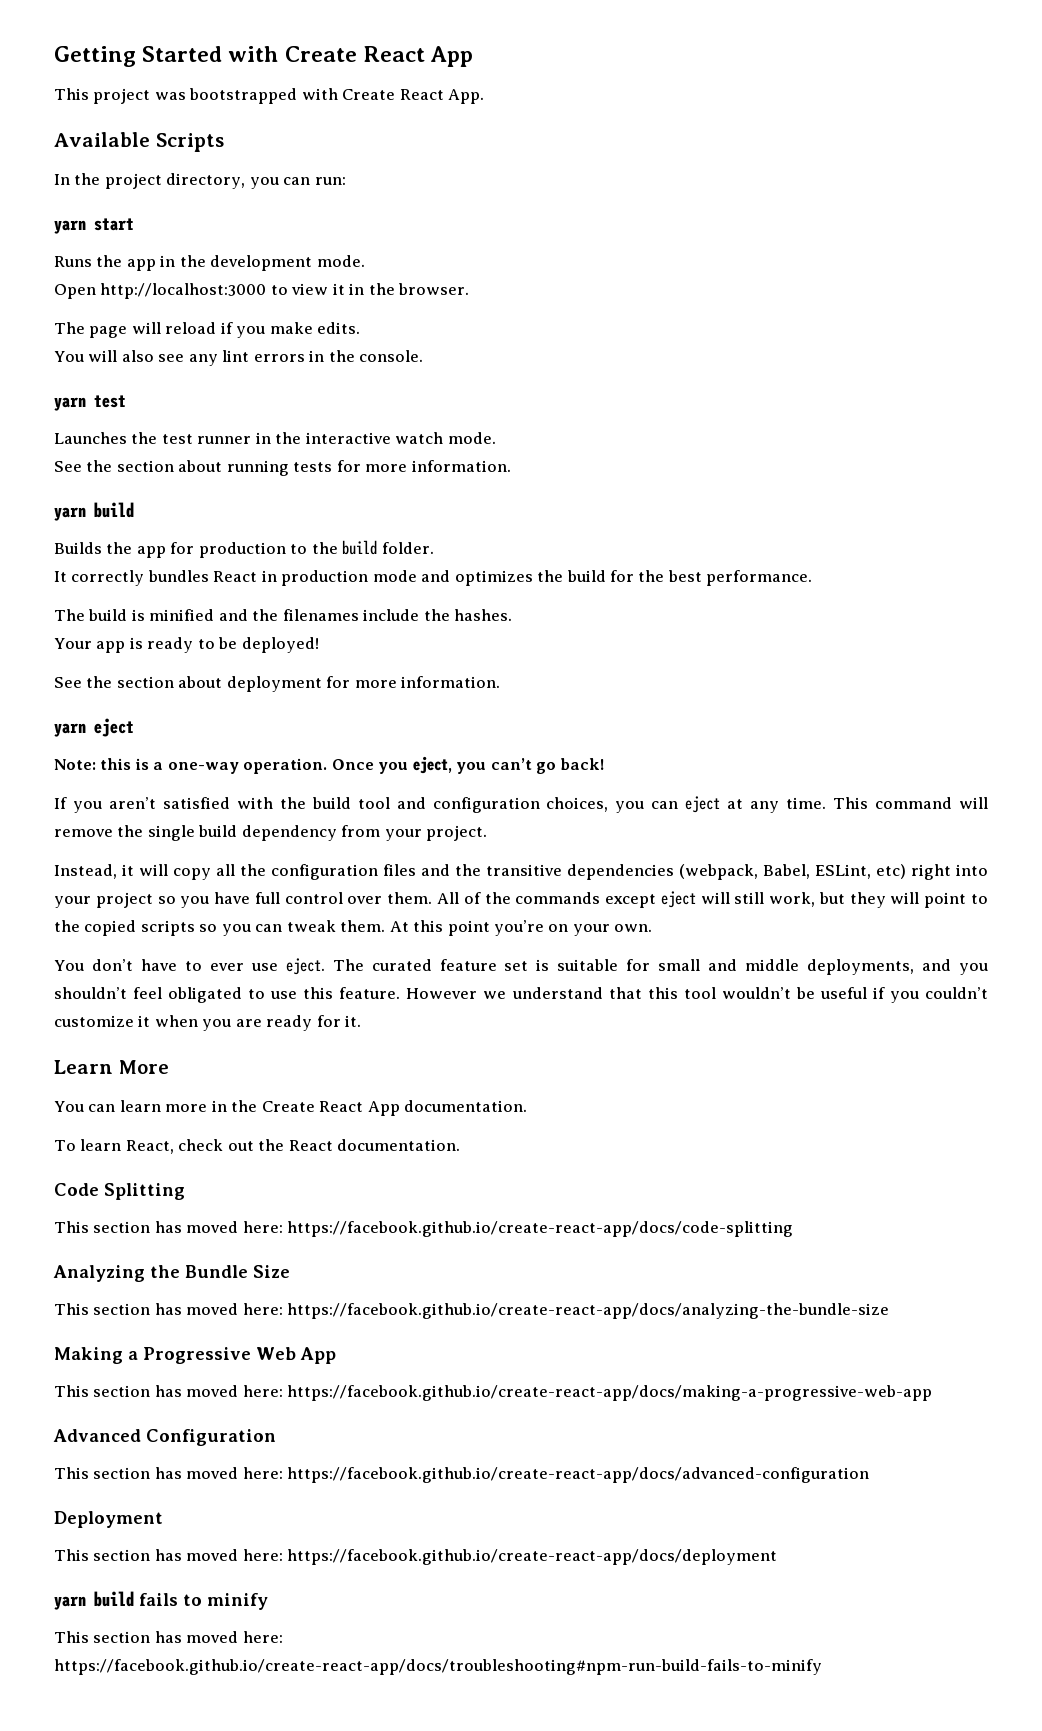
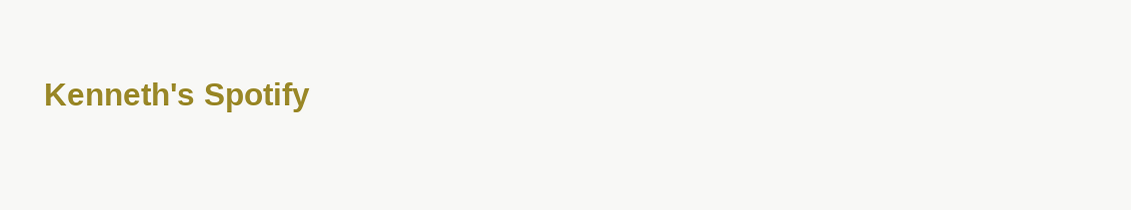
- Getting Started with Create React App
- This project was bootstrapped with Create React App.
- Available Scripts
- In the project directory, you can run:
- yarn start
- Runs the app in the development mode.
- Open http://localhost:3000 to view it in the browser.
- The page will reload if you make edits.
- You will also see any lint errors in the console.
- yarn test
- Launches the test runner in the interactive watch mode.
- See the section about running tests for more information.
- yarn build
- Builds the app for production to the build folder.
- It correctly bundles React in production mode and optimizes the build for the best performance.
- The build is minified and the filenames include the hashes.
- Your app is ready to be deployed!
- See the section about deployment for more information.
- yarn eject
- Note: this is a one-way operation. Once you eject, you can’t go back!
- If you aren’t satisfied with the build tool and configuration choices, you can eject at any time. This command will remove the single build dependency from your project.
- Instead, it will copy all the configuration files and the transitive dependencies (webpack, Babel, ESLint, etc) right into your project so you have full control over them. All of the commands except eject will still work, but they will point to the copied scripts so you can tweak them. At this point you’re on your own.
- You don’t have to ever use eject. The curated feature set is suitable for small and middle deployments, and you shouldn’t feel obligated to use this feature. However we understand that this tool wouldn’t be useful if you couldn’t customize it when you are ready for it.
- Learn More
- You can learn more in the Create React App documentation.
- To learn React, check out the React documentation.
- Code Splitting
- This section has moved here: https://facebook.github.io/create-react-app/docs/code-splitting
- Analyzing the Bundle Size
- This section has moved here: https://facebook.github.io/create-react-app/docs/analyzing-the-bundle-size
- Making a Progressive Web App
- This section has moved here: https://facebook.github.io/create-react-app/docs/making-a-progressive-web-app
- Advanced Configuration
- This section has moved here: https://facebook.github.io/create-react-app/docs/advanced-configuration
- Deployment
- This section has moved here: https://facebook.github.io/create-react-app/docs/deployment
- yarn build fails to minify
- This section has moved here: https://facebook.github.io/create-react-app/docs/troubleshooting#npm-run-build-fails-to-minify
+ Kenneth's Spotify

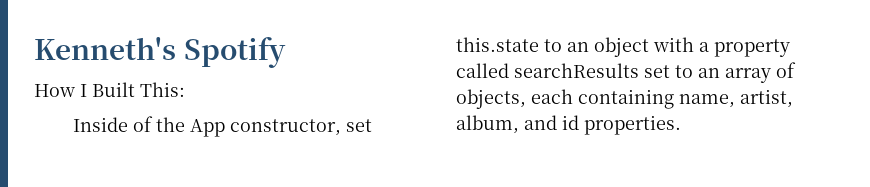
+ How I Built This:
+ Inside of the App constructor, set this.state to an object with a property called searchResults set to an array of objects, each containing name, artist, album, and id properties.

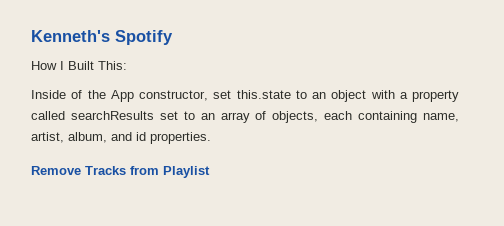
+ Remove Tracks from Playlist

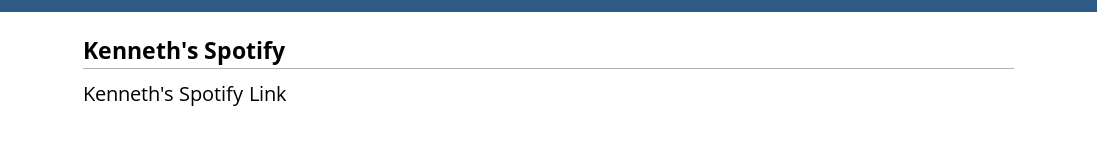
- How I Built This:
- Inside of the App constructor, set this.state to an object with a property called searchResults set to an array of objects, each containing name, artist, album, and id properties.
- Remove Tracks from Playlist
+ Kenneth's Spotify Link

